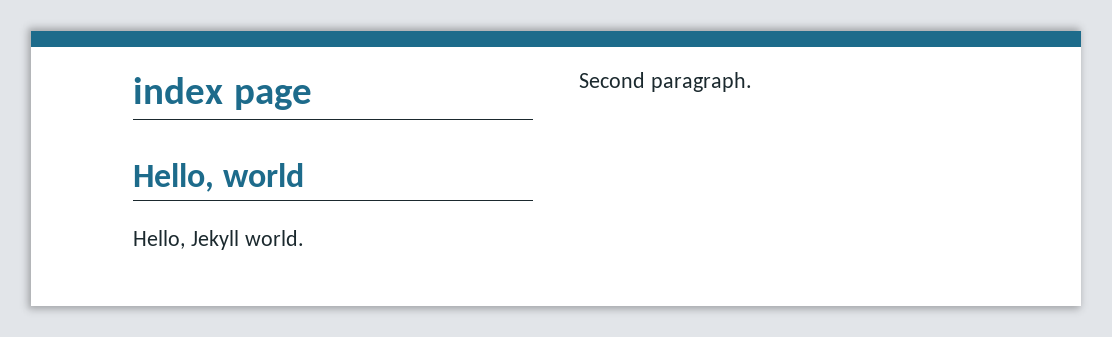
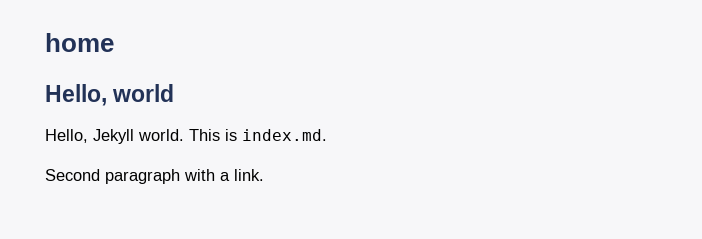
- index page
+ home
- Hello, Jekyll world.
- Second paragraph.
+ Hello, Jekyll world. This is index.md.
+ Second paragraph with a link.

